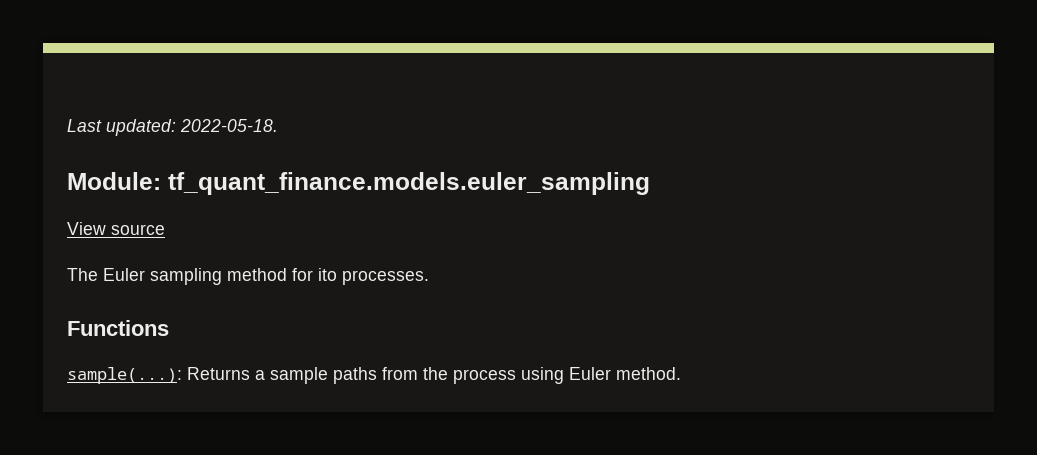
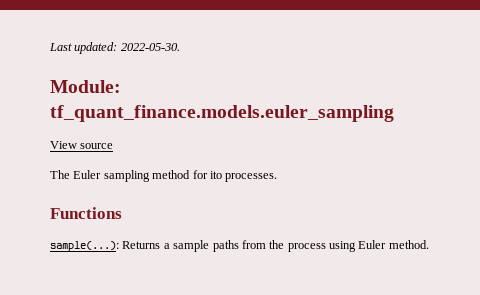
- Last updated: 2022-05-18.
+ Last updated: 2022-05-30.

